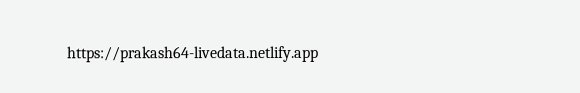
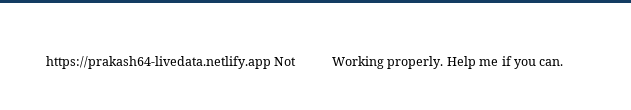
- https://prakash64-livedata.netlify.app
+ https://prakash64-livedata.netlify.app Not Working properly. Help me if you can.

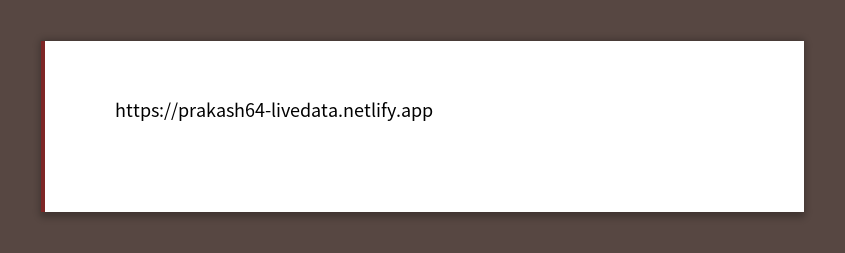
- https://prakash64-livedata.netlify.app Not Working properly. Help me if you can.
+ https://prakash64-livedata.netlify.app

